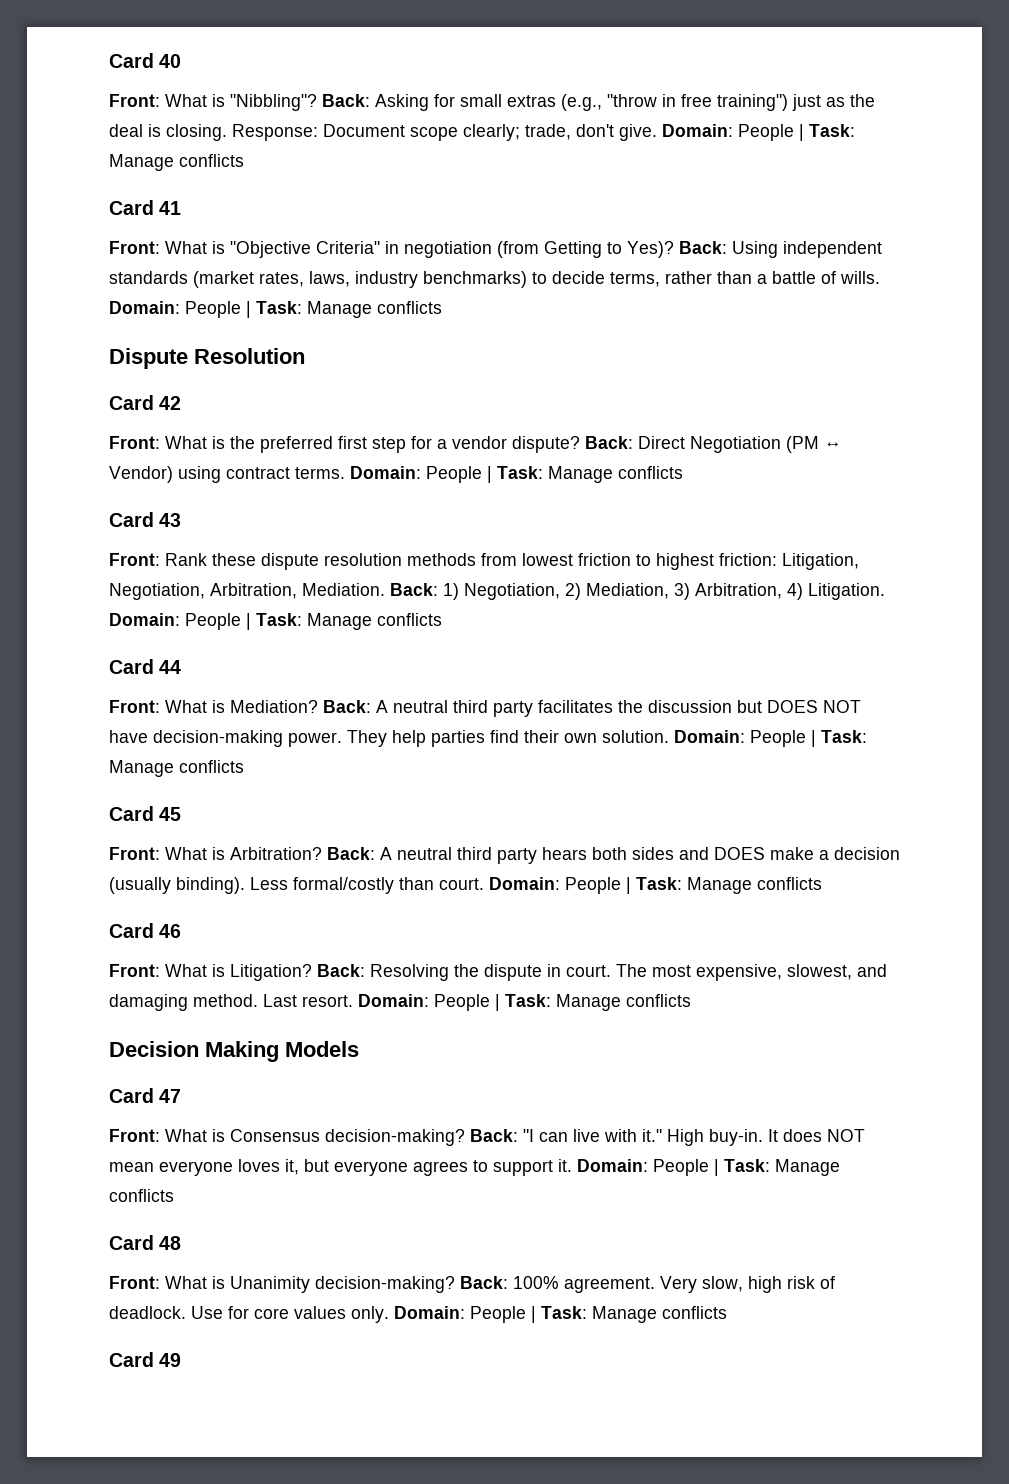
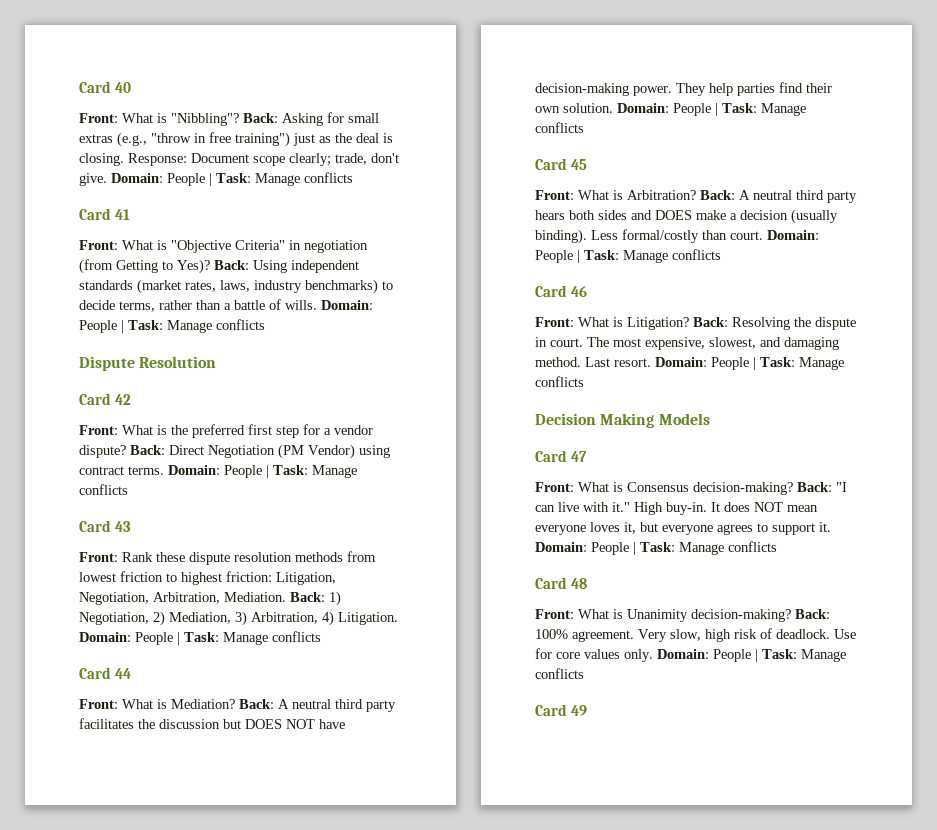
- Back: Direct Negotiation (PM ↔ Vendor) using contract terms.
+ Back: Direct Negotiation (PM Vendor) using contract terms.

